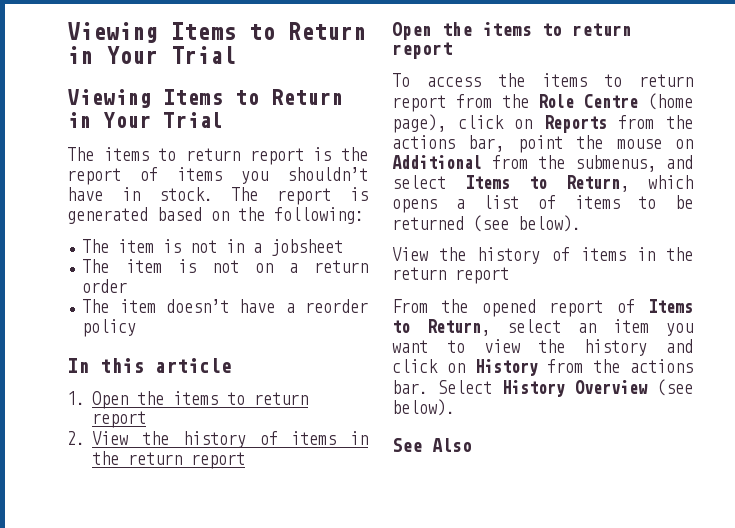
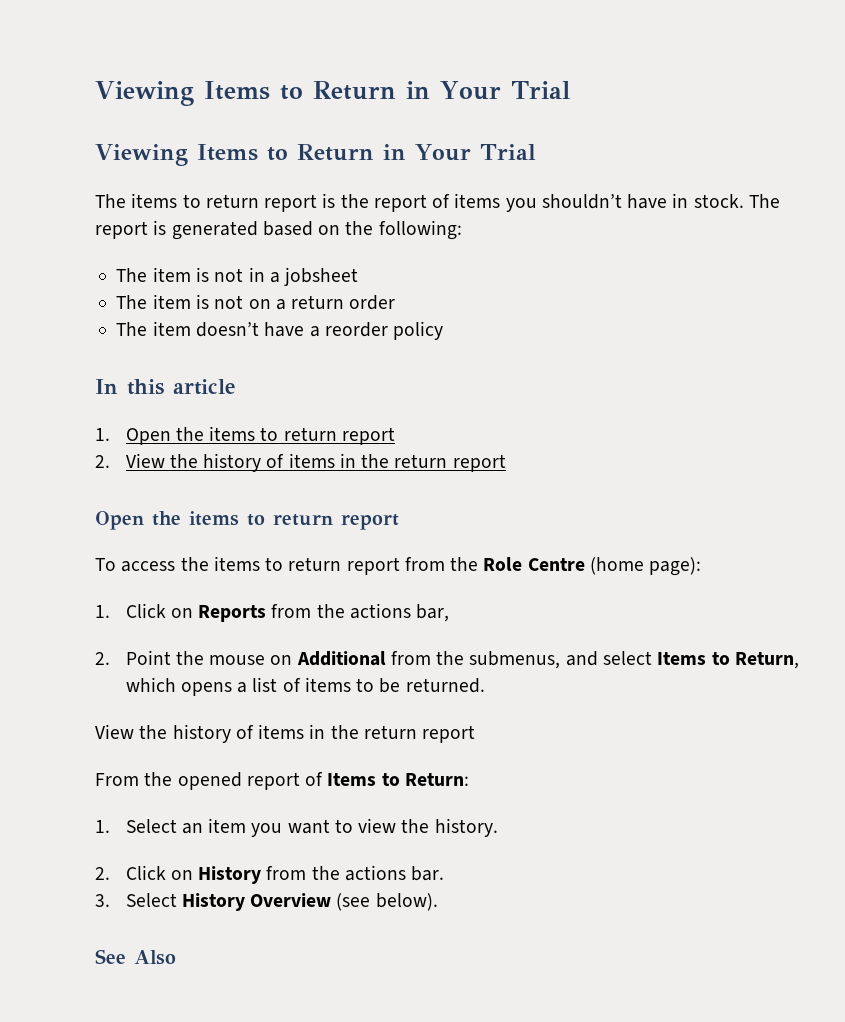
- To access the items to return report from the Role Centre (home page), click on Reports from the actions bar, point the mouse on Additional from the submenus, and select Items to Return, which opens a list of items to be returned (see below).
+ To access the items to return report from the Role Centre (home page):
+ 1. Click on Reports from the actions bar,
+ 2. Point the mouse on Additional from the submenus, and select Items to Return, which opens a list of items to be returned.
- From the opened report of Items to Return, select an item you want to view the history and click on History from the actions bar. Select History Overview (see below).
+ From the opened report of Items to Return:
+ 1. Select an item you want to view the history.
+ 2. Click on History from the actions bar.
+ 3. Select History Overview (see below).

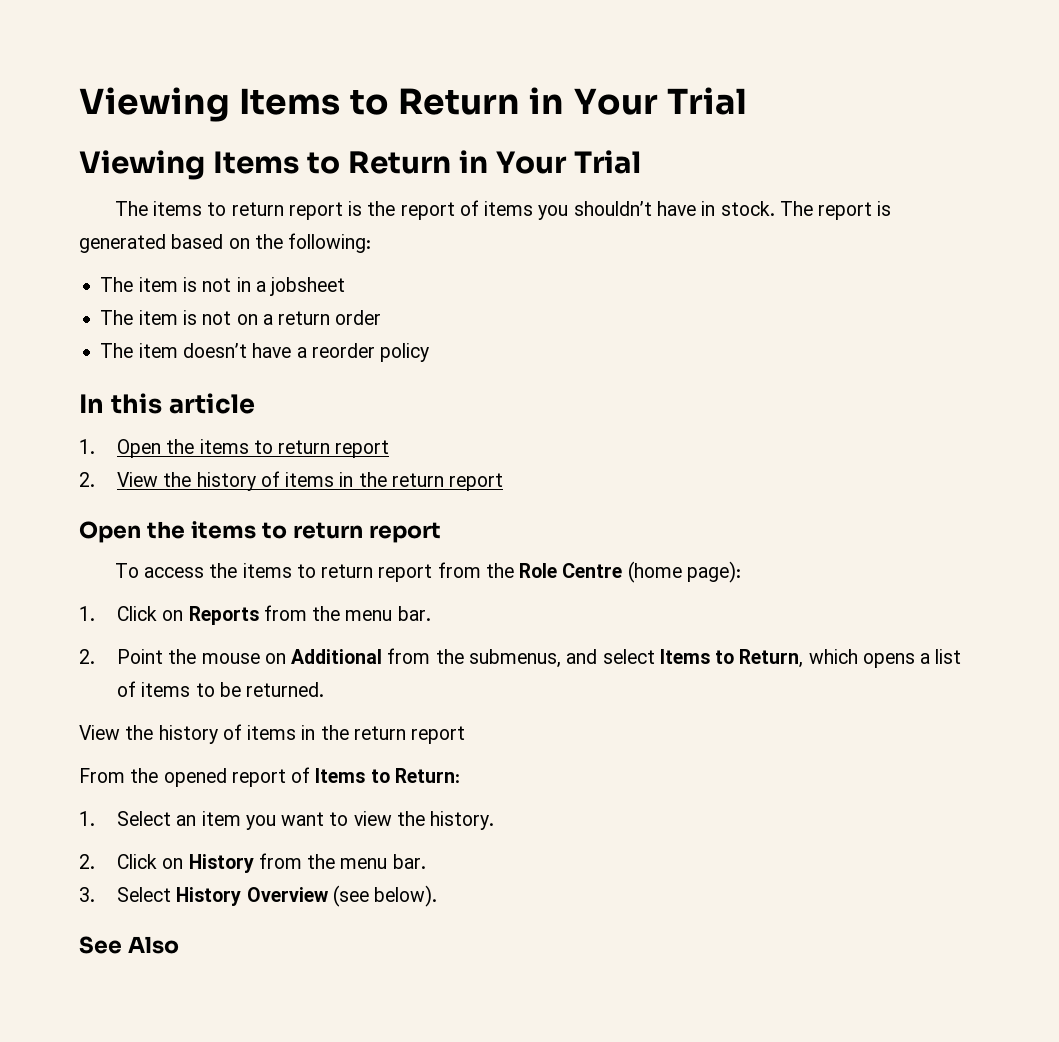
- 1. Click on Reports from the actions bar,
+ 1. Click on Reports from the menu bar.
- 2. Click on History from the actions bar.
+ 2. Click on History from the menu bar.

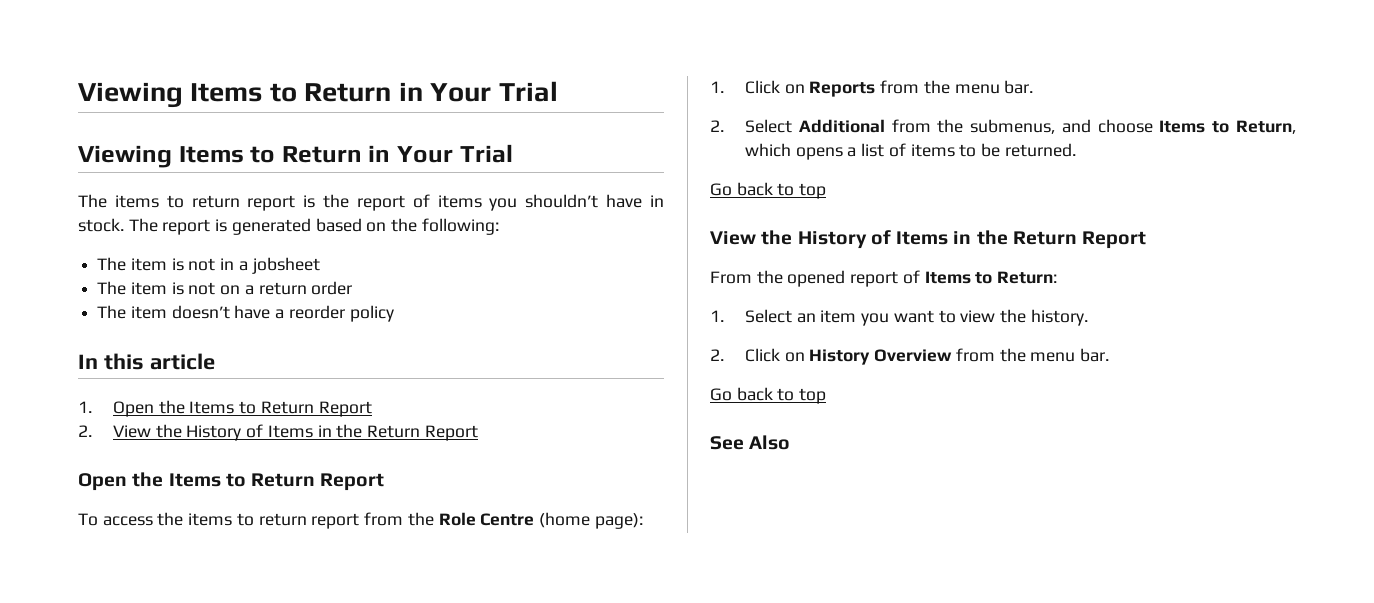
- 1. Open the items to return report
+ 1. Open the Items to Return Report
- 2. View the history of items in the return report
- Open the items to return report
+ 2. View the History of Items in the Return Report
+ Open the Items to Return Report
- 2. Point the mouse on Additional from the submenus, and select Items to Return, which opens a list of items to be returned.
- View the history of items in the return report
+ 2. Select Additional from the submenus, and choose Items to Return, which opens a list of items to be returned.
+ Go back to top
+ View the History of Items in the Return Report
- 2. Click on History from the menu bar.
- 3. Select History Overview (see below).
+ 2. Click on History Overview from the menu bar.
+ Go back to top

